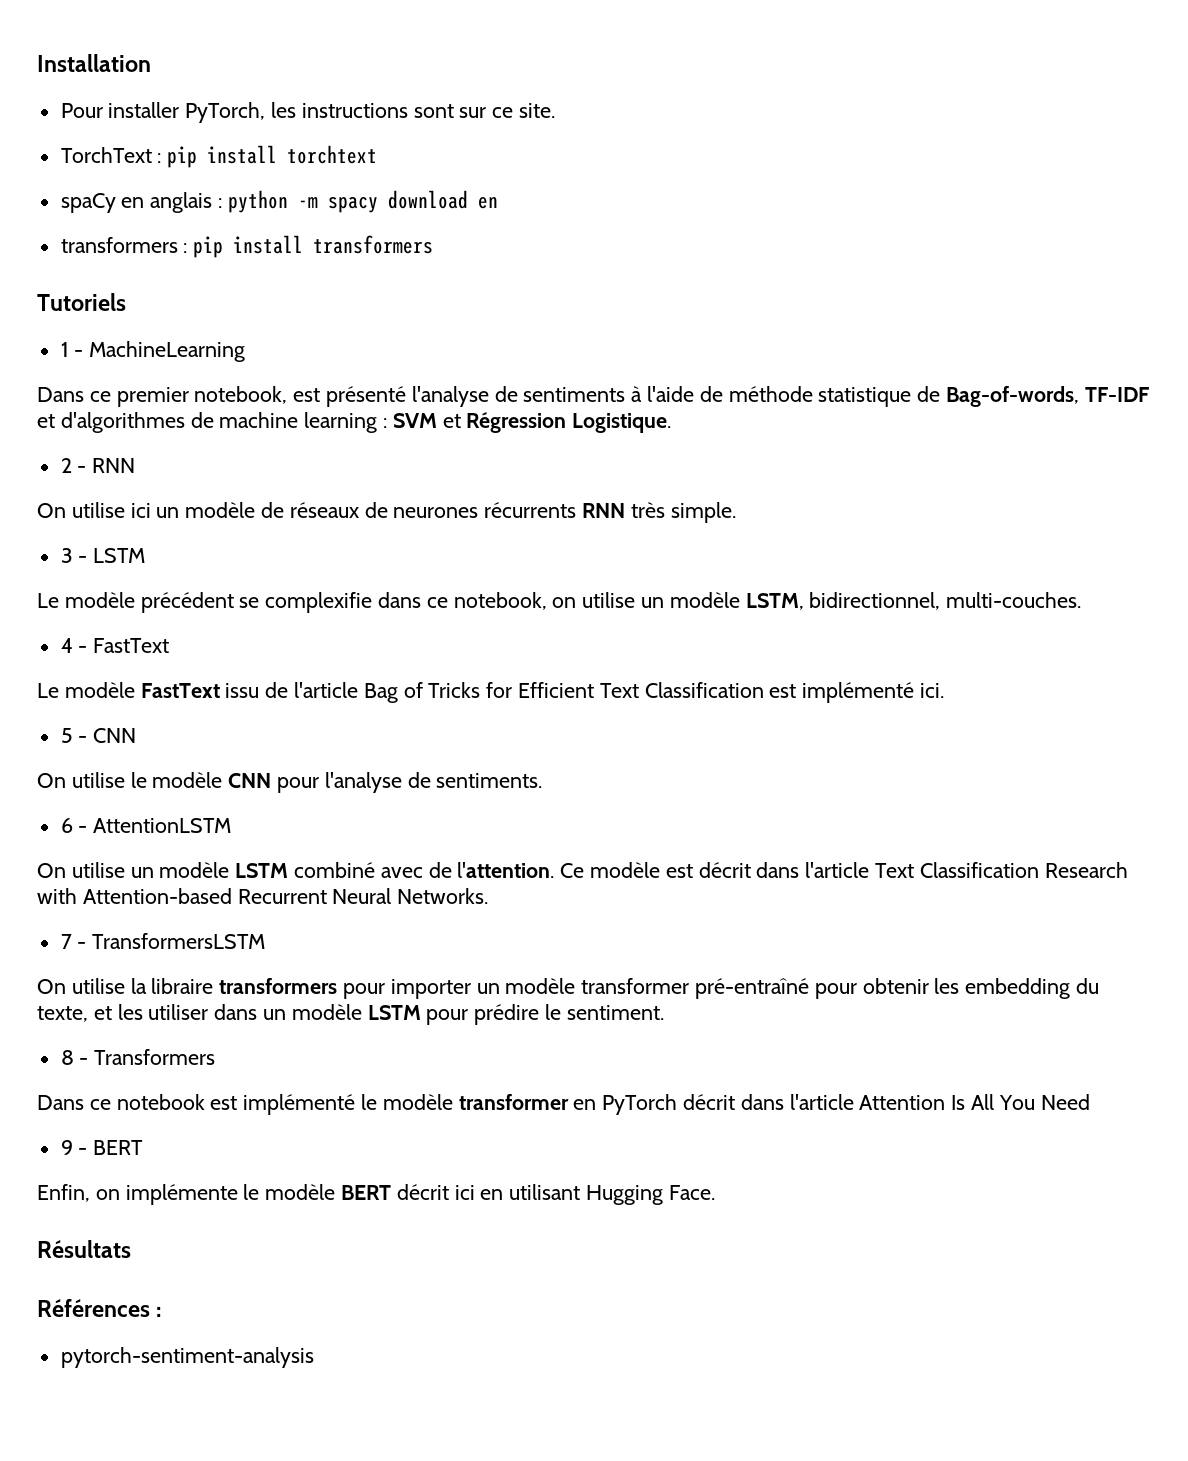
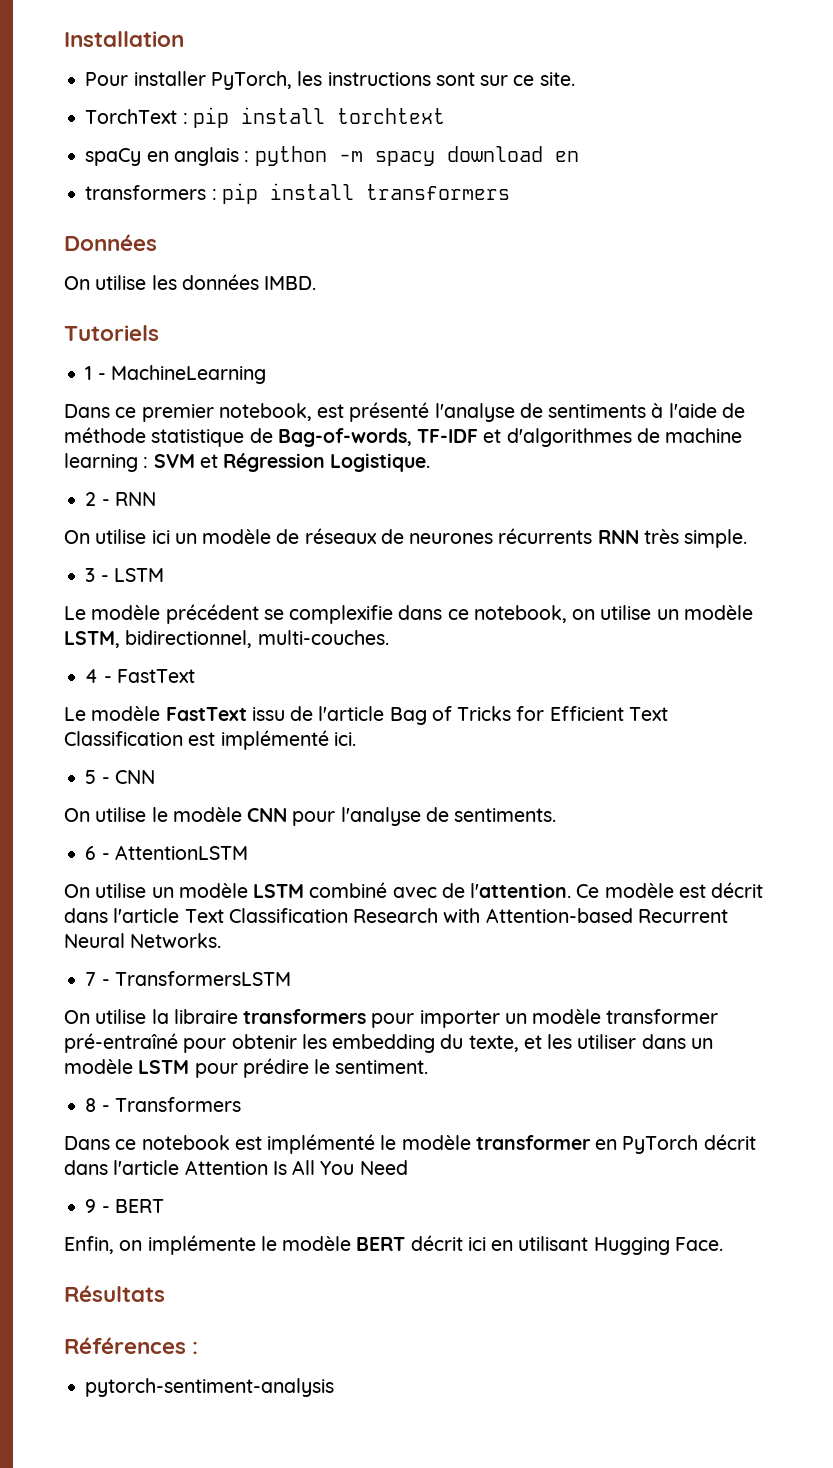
+ Données
+ On utilise les données IMBD.

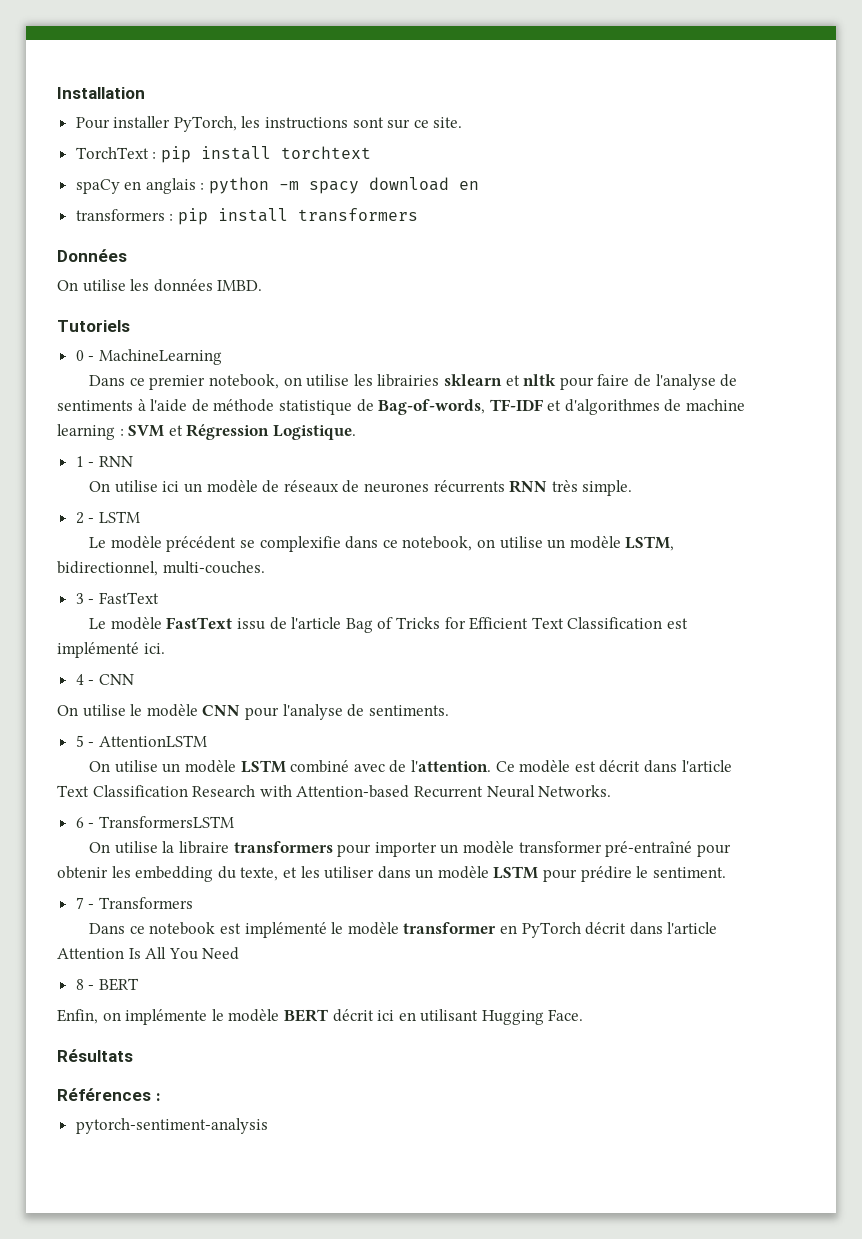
- 1 - MachineLearning
+ 0 - MachineLearning
- Dans ce premier notebook, est présenté l'analyse de sentiments à l'aide de méthode statistique de Bag-of-words, TF-IDF et d'algorithmes de machine learning : SVM et Régression Logistique.
+ Dans ce premier notebook, on utilise les librairies sklearn et nltk pour faire de l'analyse de sentiments à l'aide de méthode statistique de Bag-of-words, TF-IDF et d'algorithmes de machine learning : SVM et Régression Logistique.
- 2 - RNN
+ 1 - RNN
- 3 - LSTM
+ 2 - LSTM
- 4 - FastText
+ 3 - FastText
- 5 - CNN
+ 4 - CNN
- 6 - AttentionLSTM
+ 5 - AttentionLSTM
- 7 - TransformersLSTM
+ 6 - TransformersLSTM
- 8 - Transformers
+ 7 - Transformers
- 9 - BERT
+ 8 - BERT

